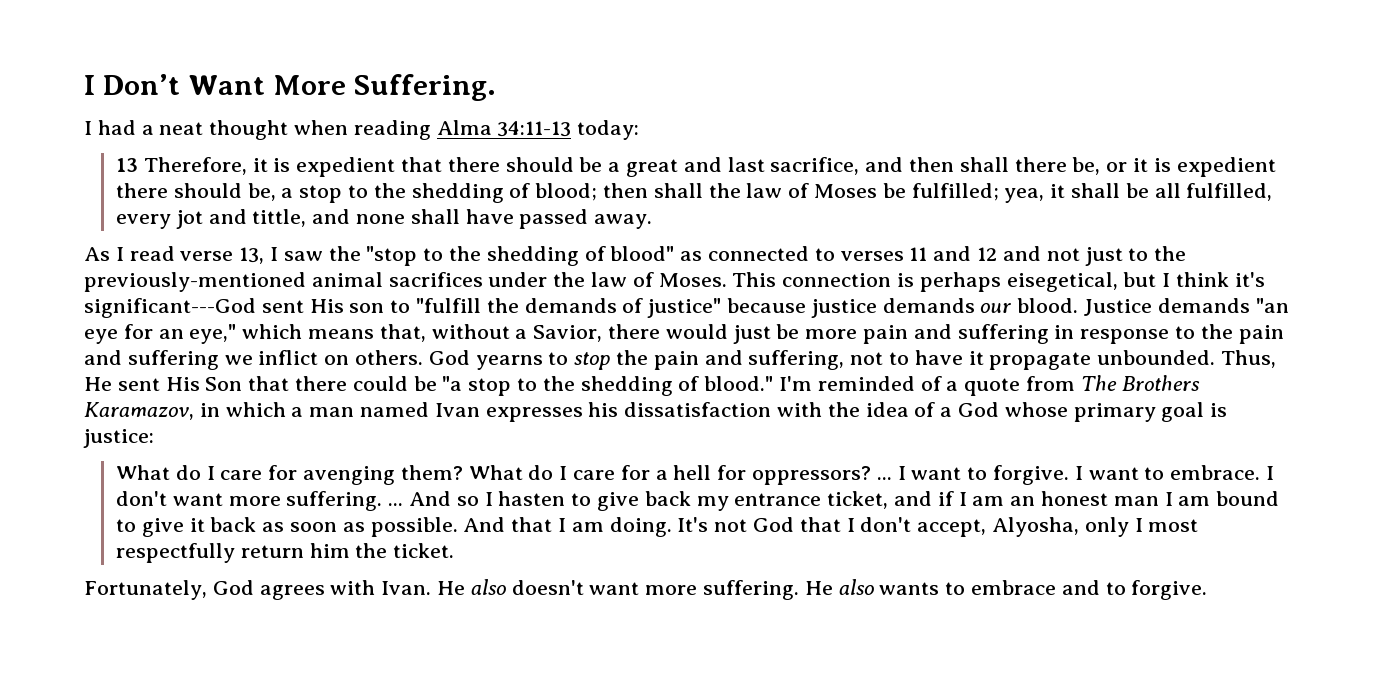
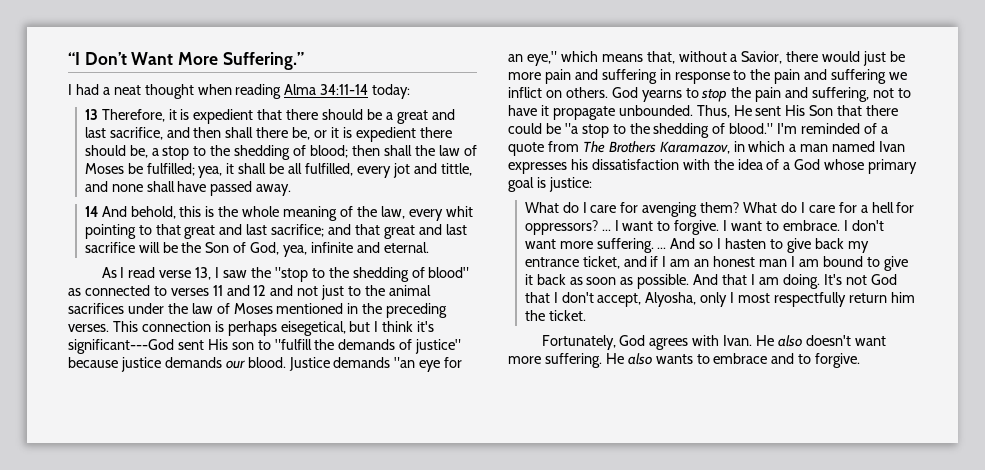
- I Don’t Want More Suffering.
+ “I Don’t Want More Suffering.”
- I had a neat thought when reading Alma 34:11-13 today:
+ I had a neat thought when reading Alma 34:11-14 today:
+ 14 And behold, this is the whole meaning of the law, every whit pointing to that great and last sacrifice; and that great and last sacrifice will be the Son of God, yea, infinite and eternal.
- As I read verse 13, I saw the "stop to the shedding of blood" as connected to verses 11 and 12 and not just to the previously-mentioned animal sacrifices under the law of Moses.
+ As I read verse 13, I saw the "stop to the shedding of blood" as connected to verses 11 and 12 and not just to the animal sacrifices under the law of Moses mentioned in the preceding verses.

